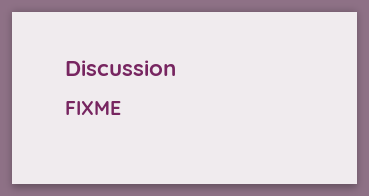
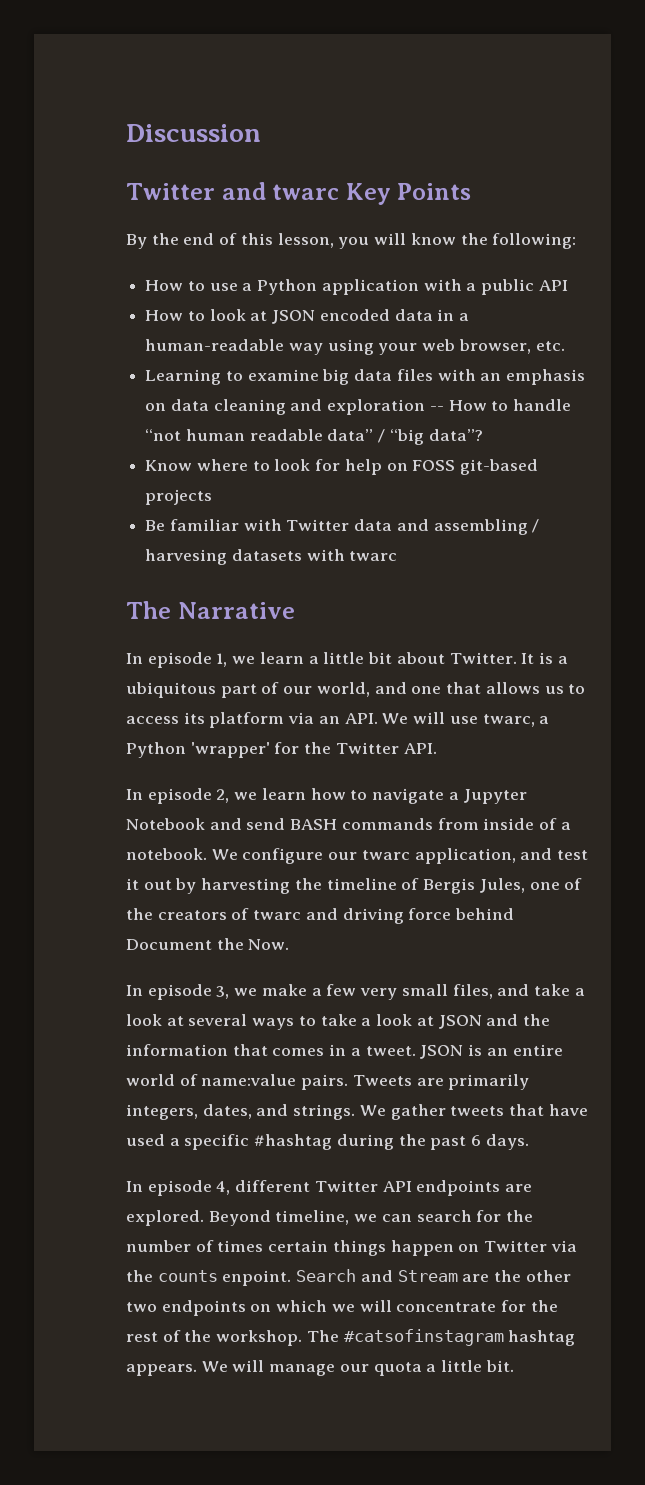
- FIXME
+ Twitter and twarc Key Points
+ By the end of this lesson, you will know the following:
+ How to use a Python application with a public API
+ How to look at JSON encoded data in a human-readable way using your web browser, etc.
+ Learning to examine big data files with an emphasis on data cleaning and exploration -- How to handle “not human readable data” / “big data”?
+ Know where to look for help on FOSS git-based projects
+ Be familiar with Twitter data and assembling / harvesing datasets with twarc
+ The Narrative
+ In episode 1, we learn a little bit about Twitter. It is a ubiquitous part of our world, and one that allows us to access its platform via an API. We will use twarc, a Python 'wrapper' for the Twitter API.
+ In episode 2, we learn how to navigate a Jupyter Notebook and send BASH commands from inside of a notebook. We configure our twarc application, and test it out by harvesting the timeline of Bergis Jules, one of the creators of twarc and driving force behind Document the Now.
+ In episode 3, we make a few very small files, and take a look at several ways to take a look at JSON and the information that comes in a tweet. JSON is an entire world of name:value pairs. Tweets are primarily integers, dates, and strings. We gather tweets that have used a specific #hashtag during the past 6 days.
+ In episode 4, different Twitter API endpoints are explored. Beyond timeline, we can search for the number of times certain things happen on Twitter via the counts enpoint. Search and Stream are the other two endpoints on which we will concentrate for the rest of the workshop. The #catsofinstagram hashtag appears. We will manage our quota a little bit.

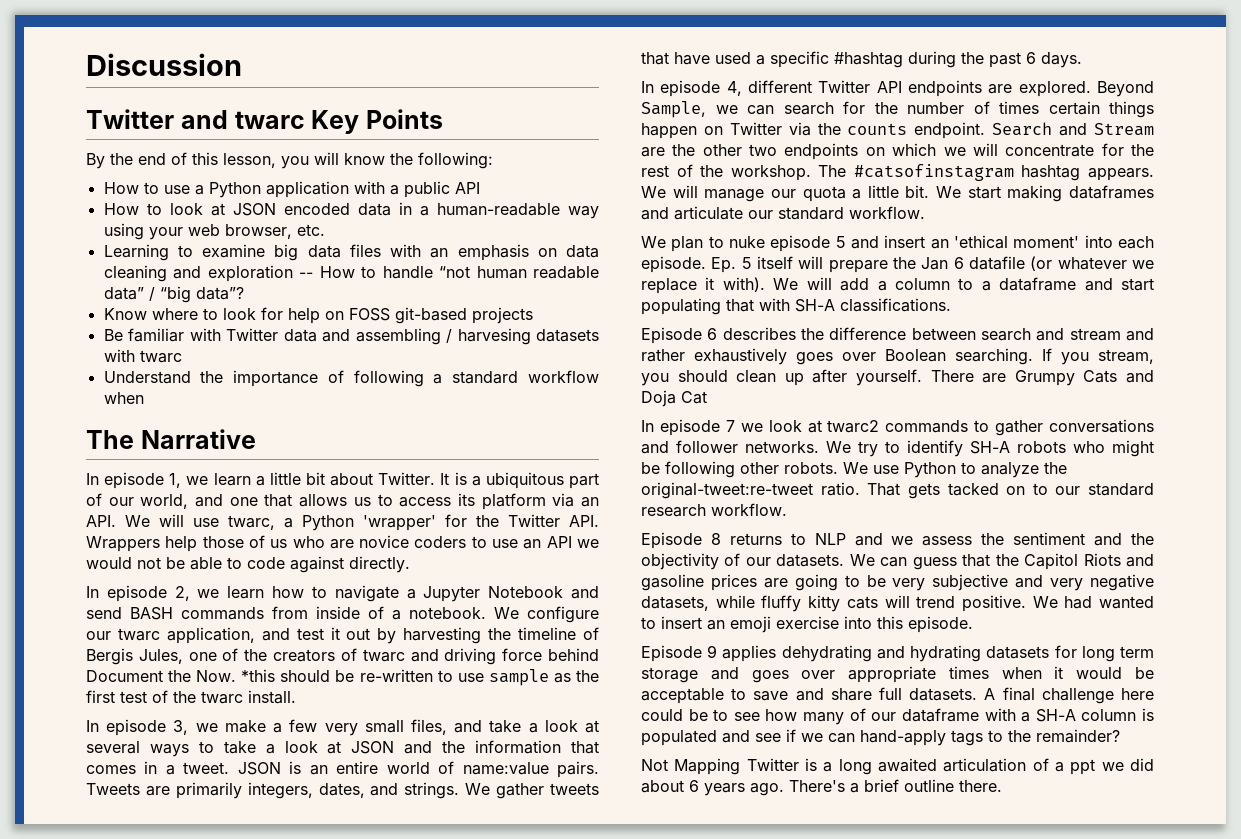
+ Understand the importance of following a standard workflow when
- It is a ubiquitous part of our world, and one that allows us to access its platform via an API. We will use twarc, a Python 'wrapper' for the Twitter API.
+ It is a ubiquitous part of our world, and one that allows us to access its platform via an API. We will use twarc, a Python 'wrapper' for the Twitter API. Wrappers help those of us who are novice coders to use an API we would not be able to code against directly.
- We configure our twarc application, and test it out by harvesting the timeline of Bergis Jules, one of the creators of twarc and driving force behind Document the Now.
+ We configure our twarc application, and test it out by harvesting the timeline of Bergis Jules, one of the creators of twarc and driving force behind Document the Now. *this should be re-written to use sample as the first test of the twarc install.
- Beyond timeline, we can search for the number of times certain things happen on Twitter via the counts enpoint.
+ Beyond Sample, we can search for the number of times certain things happen on Twitter via the counts endpoint.
+ We start making dataframes and articulate our standard workflow.
+ We plan to nuke episode 5 and insert an 'ethical moment' into each episode. Ep. 5 itself will prepare the Jan 6 datafile (or whatever we replace it with). We will add a column to a dataframe and start populating that with SH-A classifications.
+ Episode 6 describes the difference between search and stream and rather exhaustively goes over Boolean searching. If you stream, you should clean up after yourself. There are Grumpy Cats and Doja Cat
+ In episode 7 we look at twarc2 commands to gather conversations and follower networks. We try to identify SH-A robots who might be following other robots. We use Python to analyze the original-tweet:re-tweet ratio. That gets tacked on to our standard research workflow.
+ Episode 8 returns to NLP and we assess the sentiment and the objectivity of our datasets. We can guess that the Capitol Riots and gasoline prices are going to be very subjective and very negative datasets, while fluffy kitty cats will trend positive. We had wanted to insert an emoji exercise into this episode.
+ Episode 9 applies dehydrating and hydrating datasets for long term storage and goes over appropriate times when it would be acceptable to save and share full datasets. A final challenge here could be to see how many of our dataframe with a SH-A column is populated and see if we can hand-apply tags to the remainder?
+ Not Mapping Twitter is a long awaited articulation of a ppt we did about 6 years ago. There's a brief outline there.

